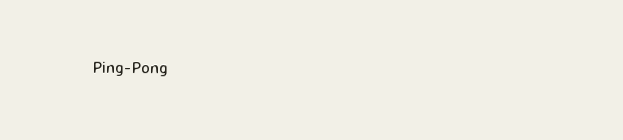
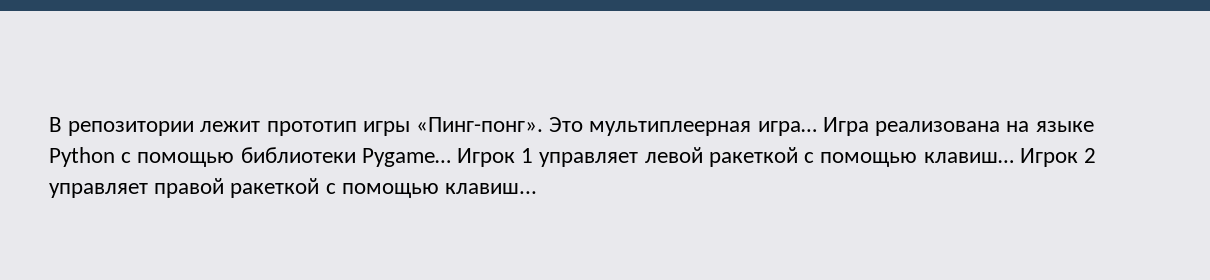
- Ping-Pong
+ В репозитории лежит прототип игры «Пинг-понг». Это мультиплеерная игра… Игра реализована на языке Python с помощью библиотеки Pygame… Игрок 1 управляет левой ракеткой с помощью клавиш… Игрок 2 управляет правой ракеткой с помощью клавиш...

